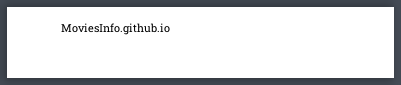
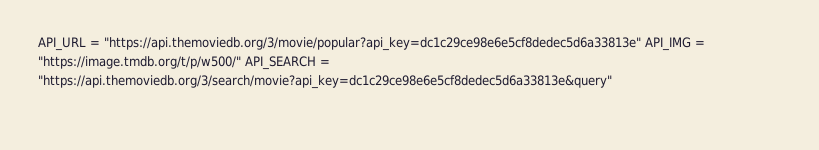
- MoviesInfo.github.io
+ API_URL = "https://api.themoviedb.org/3/movie/popular?api_key=dc1c29ce98e6e5cf8dedec5d6a33813e" API_IMG = "https://image.tmdb.org/t/p/w500/" API_SEARCH = "https://api.themoviedb.org/3/search/movie?api_key=dc1c29ce98e6e5cf8dedec5d6a33813e&query"

